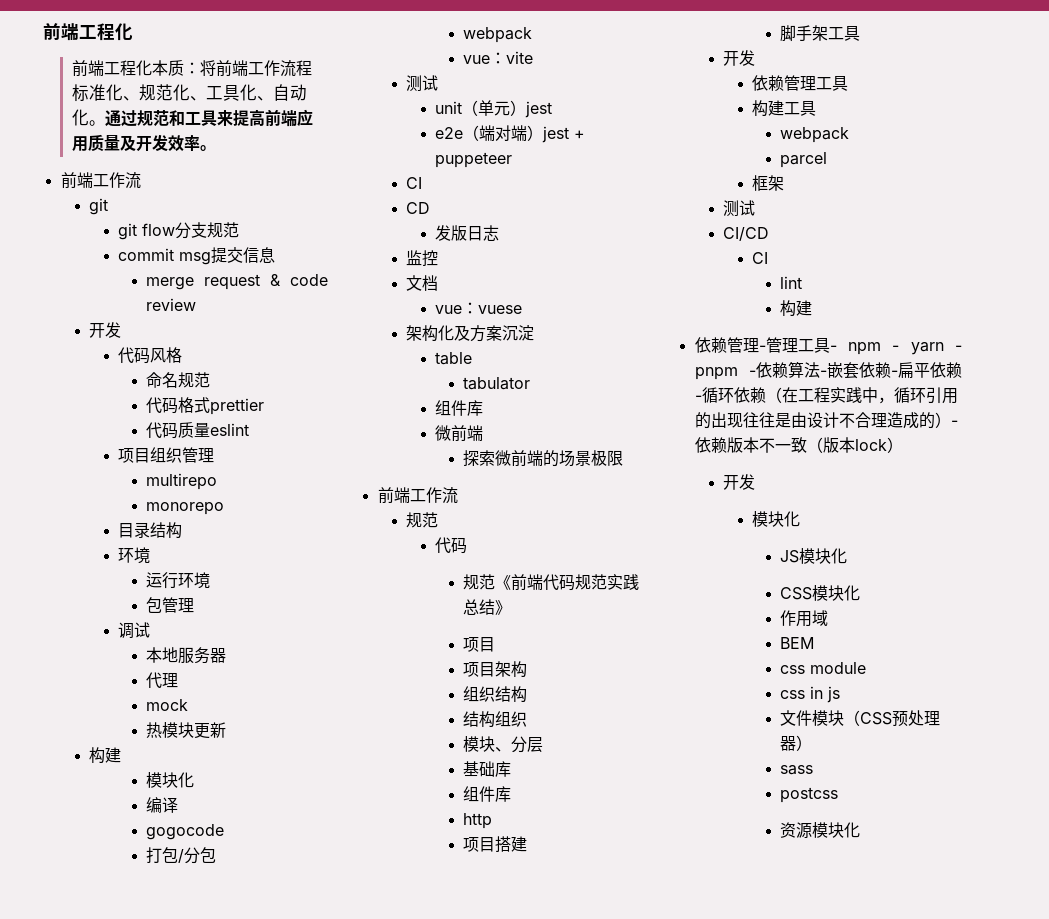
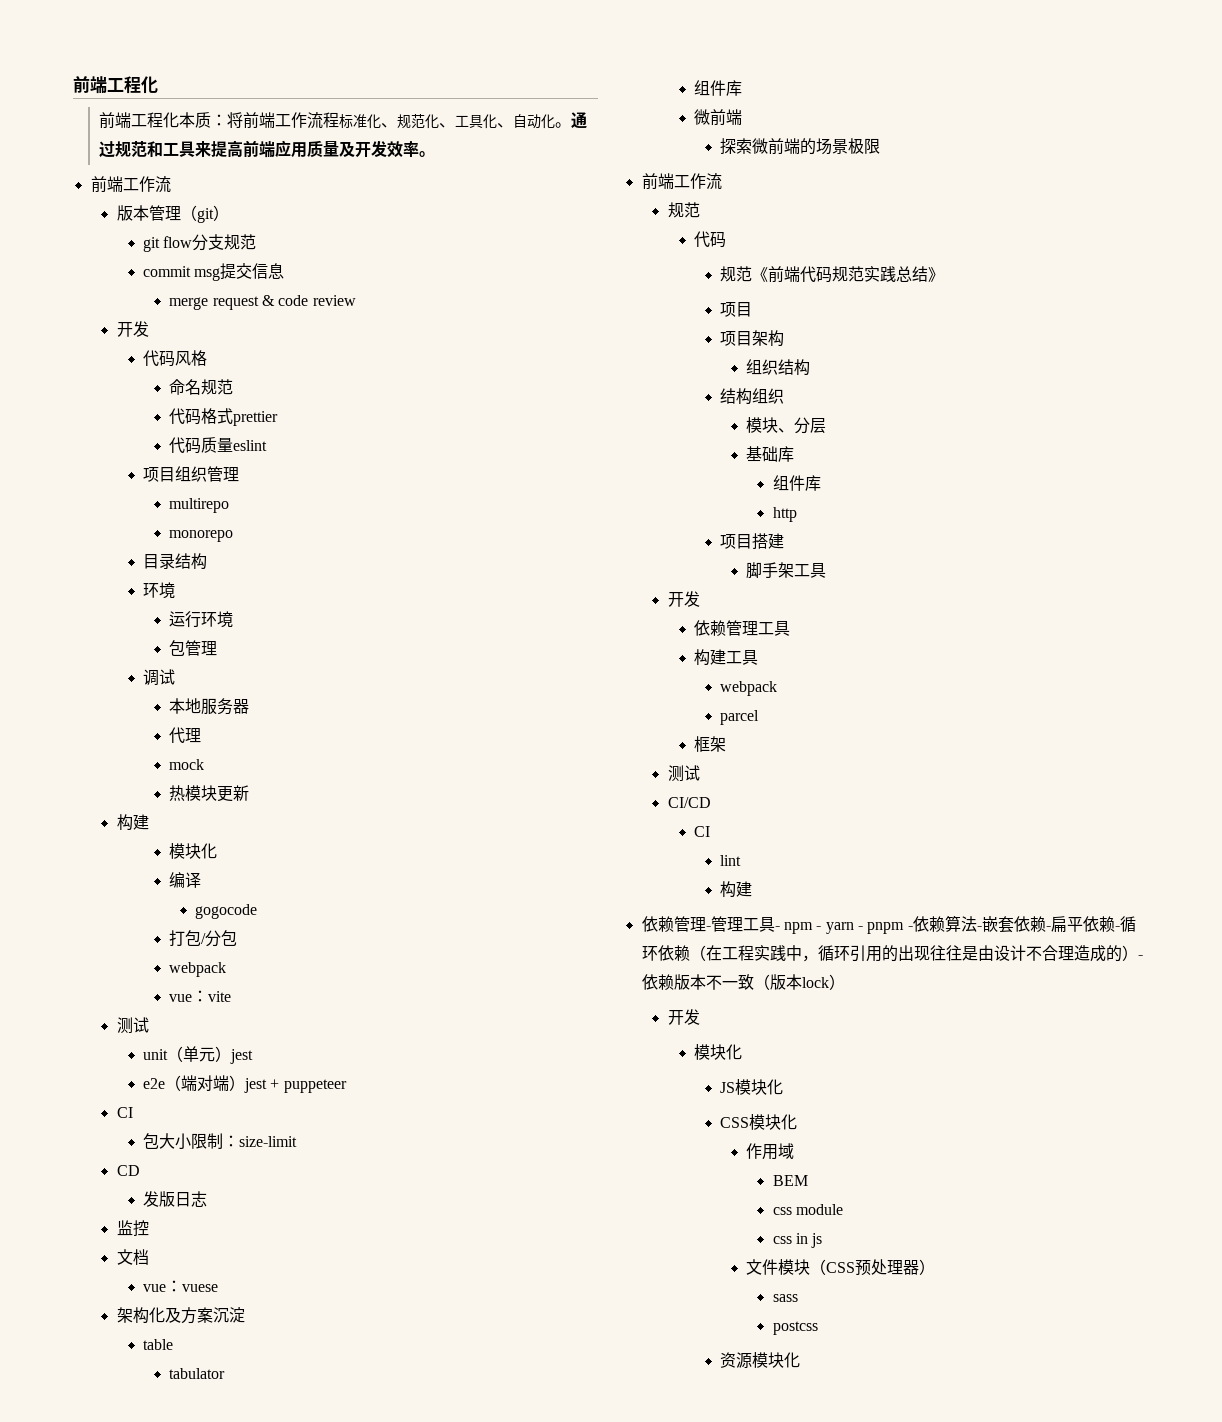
  通过规范和工具来提高前端应用质量及开发效率。
  前端工作流
- git
+ 版本管理（git）
+ 包大小限制：size-limit

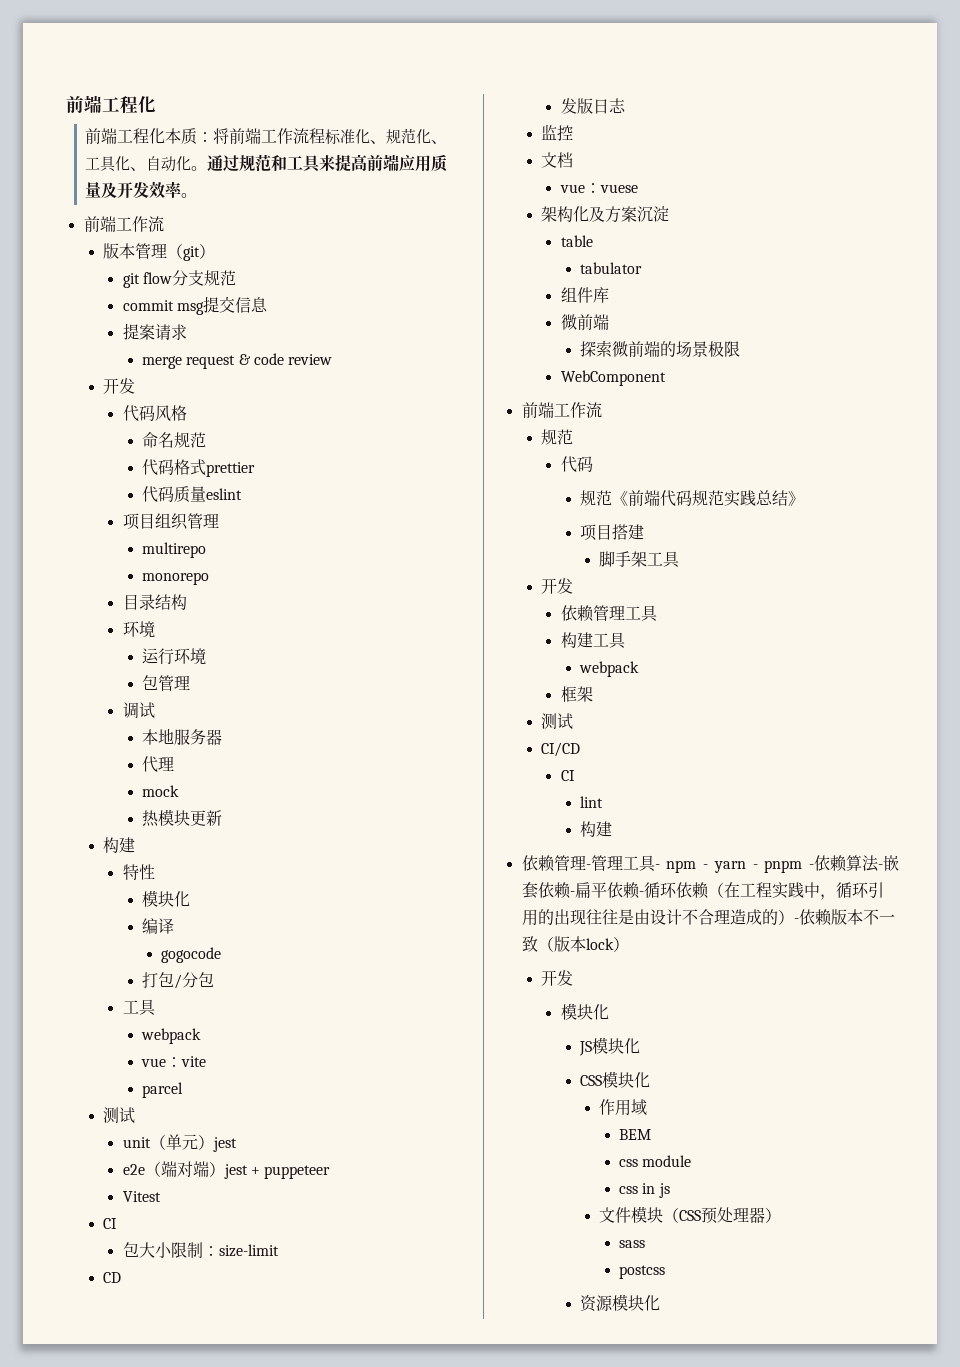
+ 提案请求
+ 特性
  打包/分包
+ 工具
+ parcel
+ Vitest
+ WebComponent
  规范《前端代码规范实践总结》
- 项目
- 项目架构
- 组织结构
- 结构组织
- 模块、分层
- 基础库
- 组件库
- http
- parcel

